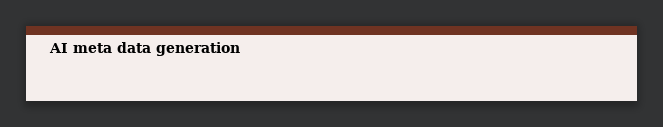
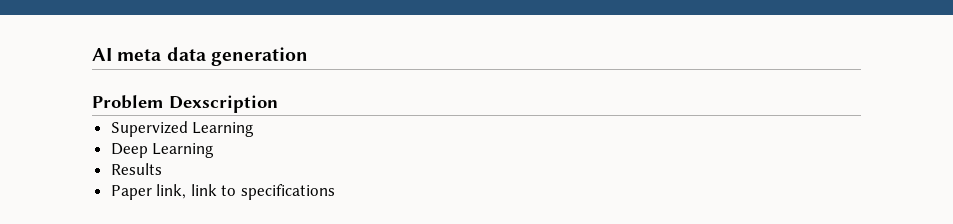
+ Problem Dexscription
+ Supervized Learning
+ Deep Learning
+ Results
+ Paper link, link to specifications

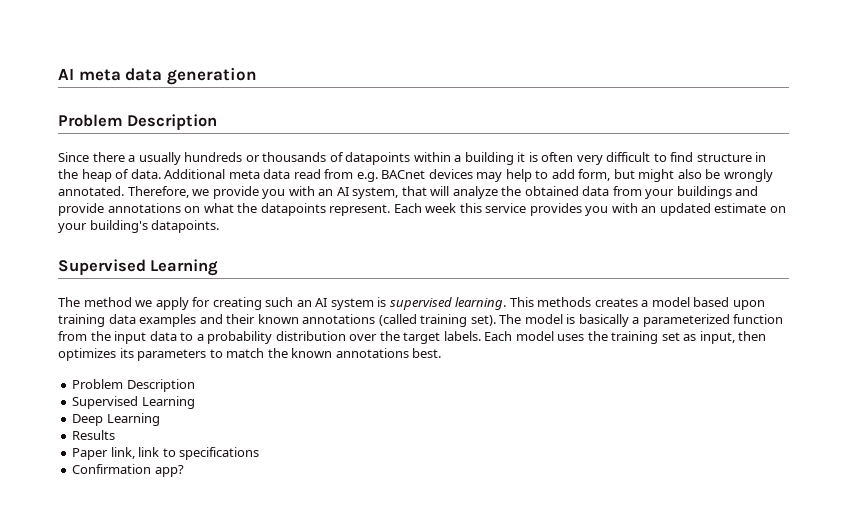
  AI meta data generation
- Problem Dexscription
- Supervized Learning
+ Problem Description
+ Since there a usually hundreds or thousands of datapoints within a building it is often very difficult to find structure in the heap of data. Additional meta data read from e.g. BACnet devices may help to add form, but might also be wrongly annotated. Therefore, we provide you with an AI system, that will analyze the obtained data from your buildings and provide annotations on what the datapoints represent. Each week this service provides you with an updated estimate on your building's datapoints.
+ Supervised Learning
+ The method we apply for creating such an AI system is supervised learning. This methods creates a model based upon training data examples and their known annotations (called training set). The model is basically a parameterized function from the input data to a probability distribution over the target labels. Each model uses the training set as input, then optimizes its parameters to match the known annotations best.
+ Problem Description
+ Supervised Learning
+ Confirmation app?

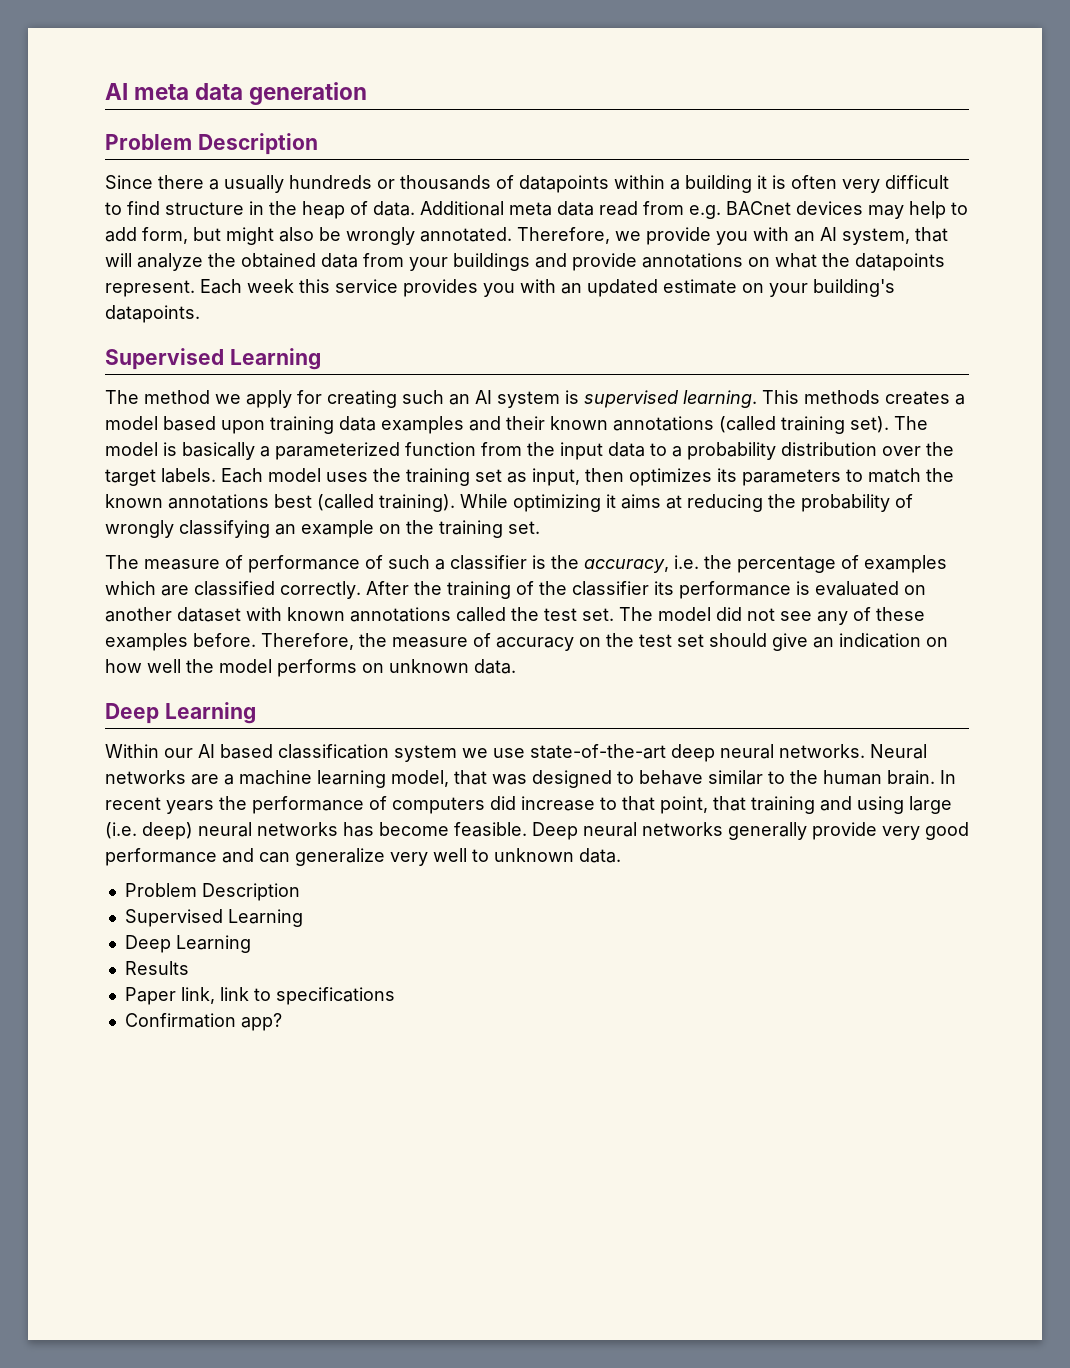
- Each model uses the training set as input, then optimizes its parameters to match the known annotations best.
+ Each model uses the training set as input, then optimizes its parameters to match the known annotations best (called training). While optimizing it aims at reducing the probability of wrongly classifying an example on the training set.
+ The measure of performance of such a classifier is the accuracy, i.e. the percentage of examples which are classified correctly. After the training of the classifier its performance is evaluated on another dataset with known annotations called the test set. The model did not see any of these examples before. Therefore, the measure of accuracy on the test set should give an indication on how well the model performs on unknown data.
+ Deep Learning
+ Within our AI based classification system we use state-of-the-art deep neural networks. Neural networks are a machine learning model, that was designed to behave similar to the human brain. In recent years the performance of computers did increase to that point, that training and using large (i.e. deep) neural networks has become feasible. Deep neural networks generally provide very good performance and can generalize very well to unknown data.

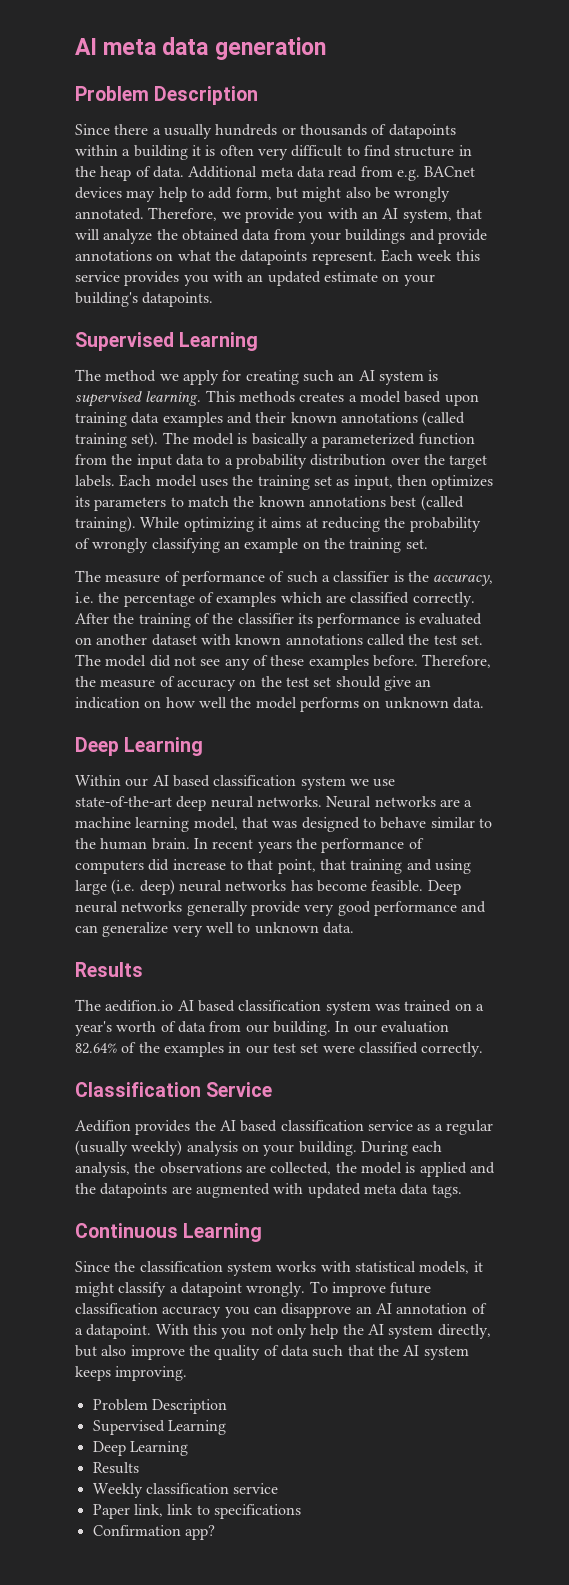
  Deep neural networks generally provide very good performance and can generalize very well to unknown data.
+ Results
+ The aedifion.io AI based classification system was trained on a year's worth of data from our building. In our evaluation 82.64% of the examples in our test set were classified correctly.
+ Classification Service
+ Aedifion provides the AI based classification service as a regular (usually weekly) analysis on your building. During each analysis, the observations are collected, the model is applied and the datapoints are augmented with updated meta data tags.
+ Continuous Learning
+ Since the classification system works with statistical models, it might classify a datapoint wrongly. To improve future classification accuracy you can disapprove an AI annotation of a datapoint. With this you not only help the AI system directly, but also improve the quality of data such that the AI system keeps improving.
+ Weekly classification service

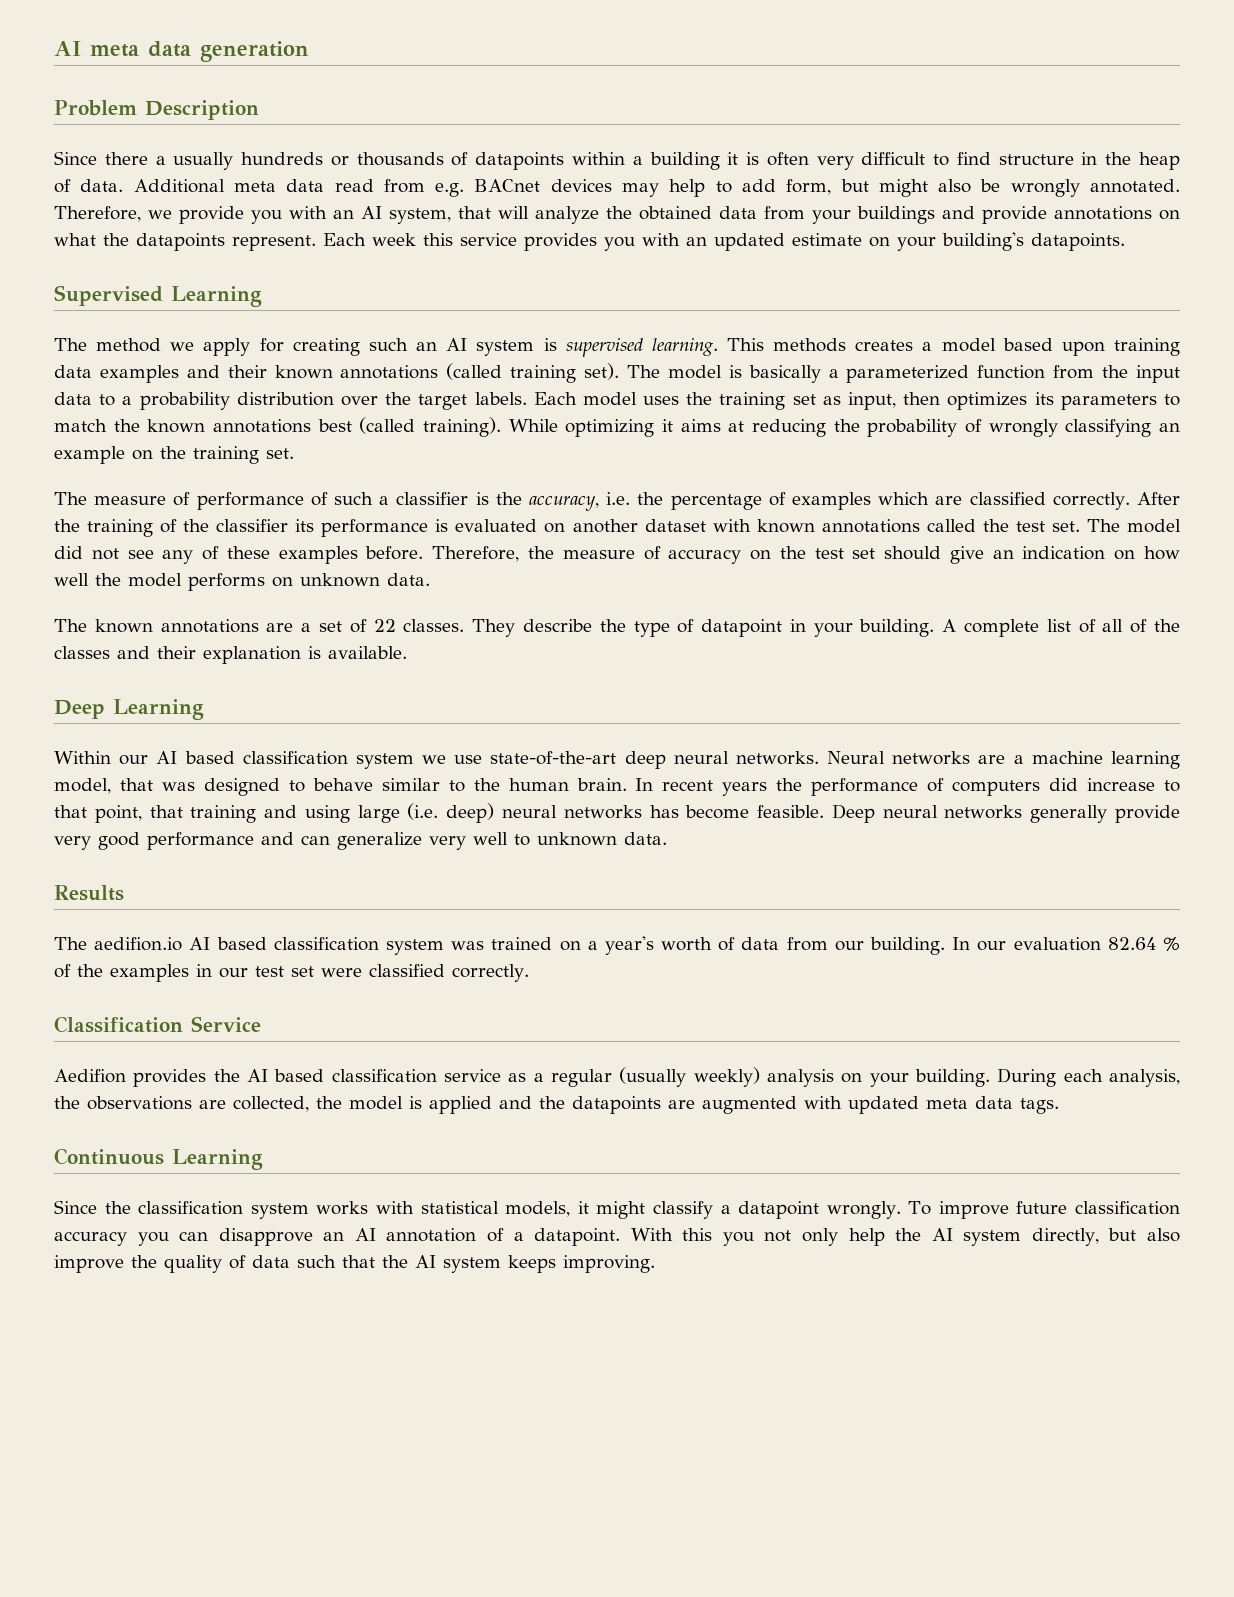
+ The known annotations are a set of 22 classes. They describe the type of datapoint in your building. A complete list of all of the classes and their explanation is available.
- In our evaluation 82.64% of the examples in our test set were classified correctly.
+ In our evaluation 82.64 % of the examples in our test set were classified correctly.
  With this you not only help the AI system directly, but also improve the quality of data such that the AI system keeps improving.
- Problem Description
- Supervised Learning
- Deep Learning
- Results
- Weekly classification service
- Paper link, link to specifications
- Confirmation app?

